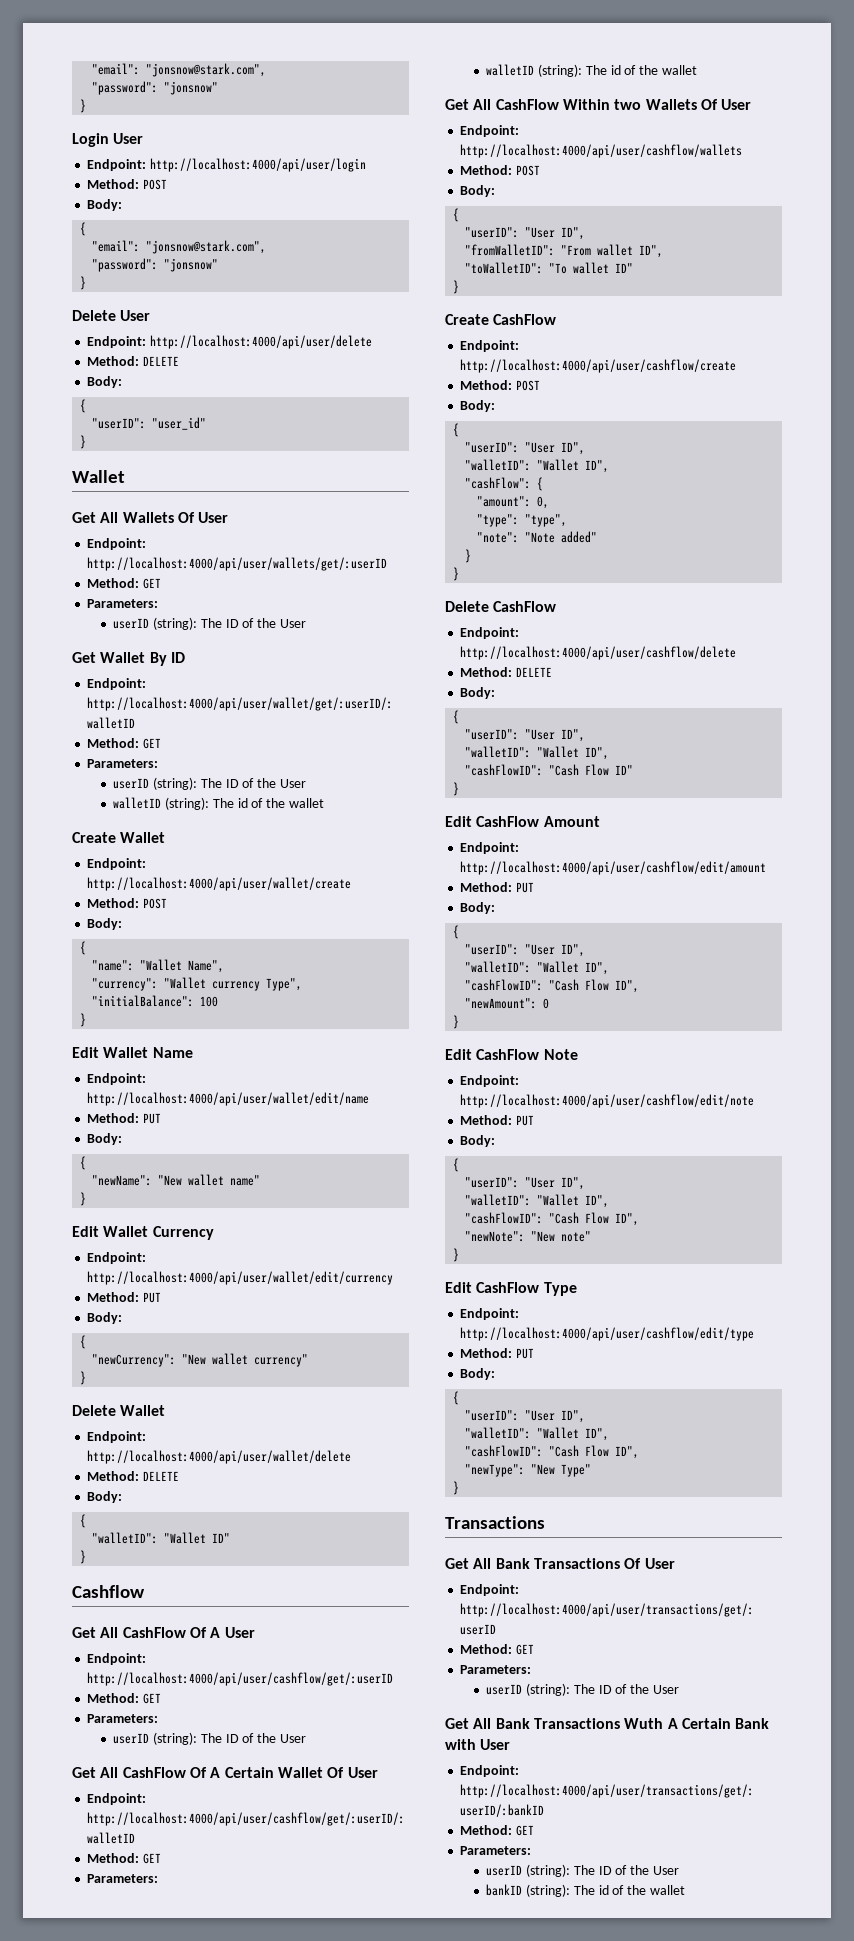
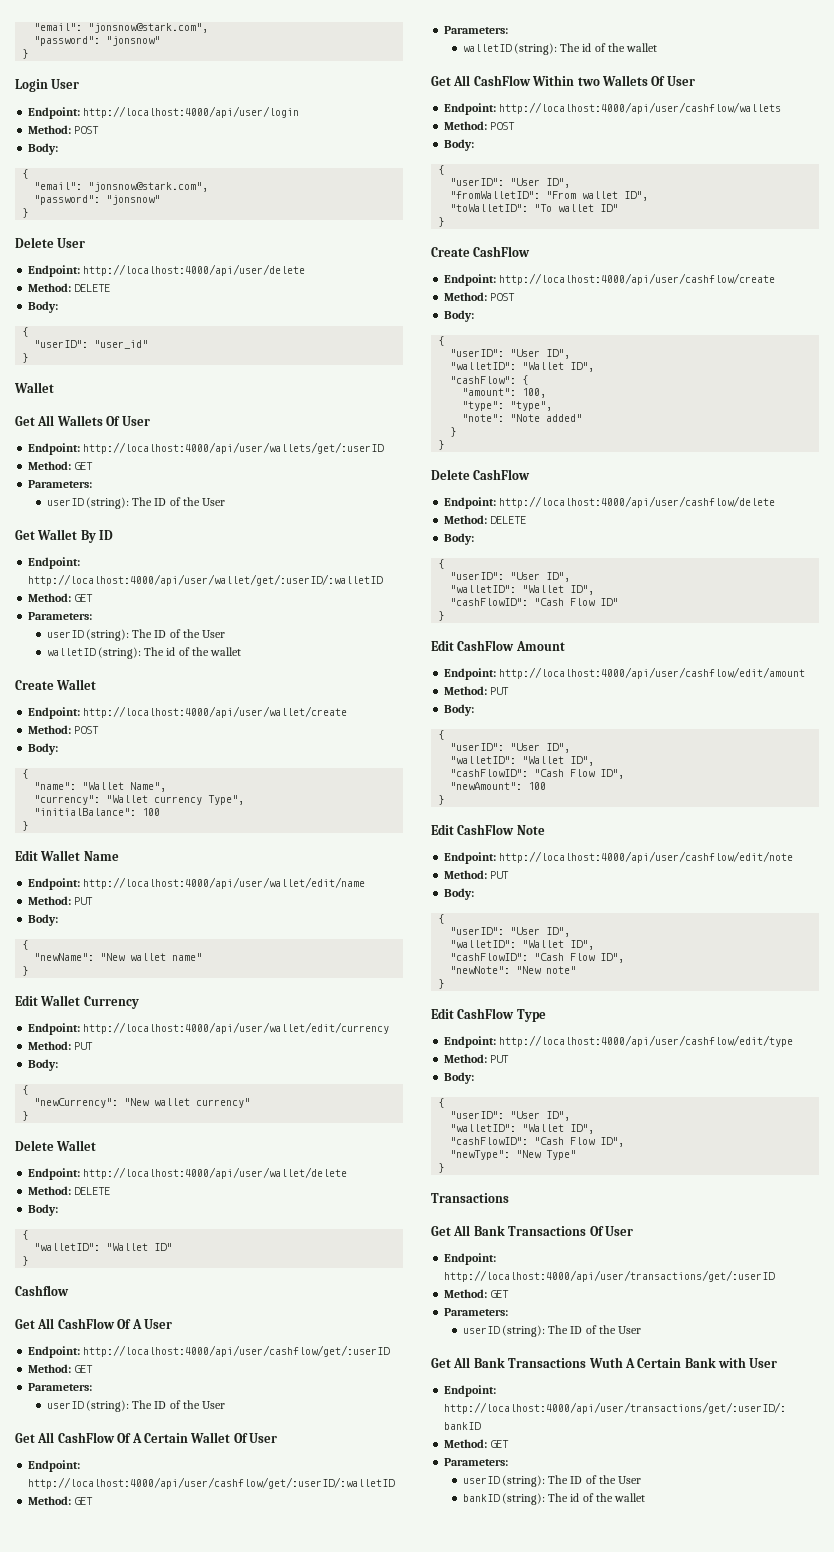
- "amount": 0,
+ "amount": 100,
- "newAmount": 0
+ "newAmount": 100

